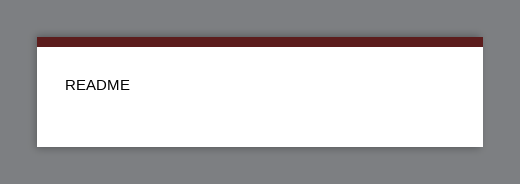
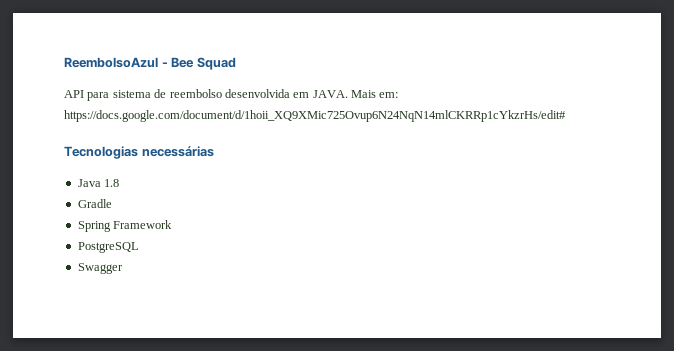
- README
+ ReembolsoAzul - Bee Squad
+ API para sistema de reembolso desenvolvida em JAVA. Mais em: https://docs.google.com/document/d/1hoii_XQ9XMic725Ovup6N24NqN14mlCKRRp1cYkzrHs/edit#
+ Tecnologias necessárias
+ Java 1.8
+ Gradle
+ Spring Framework
+ PostgreSQL
+ Swagger

